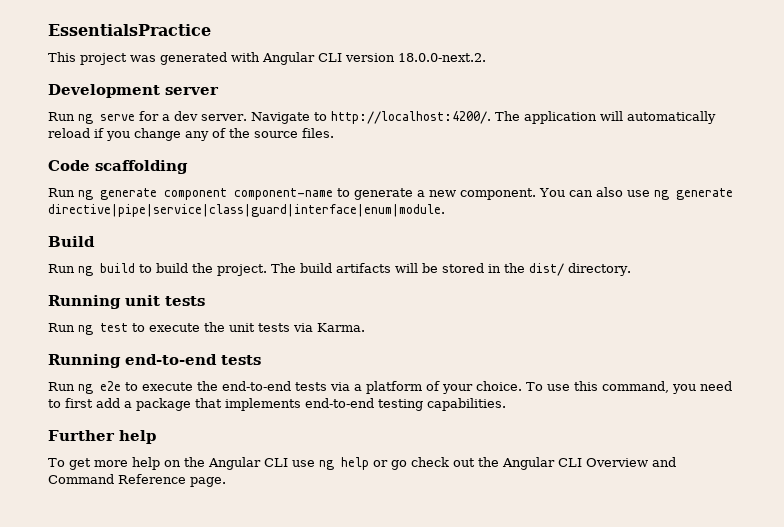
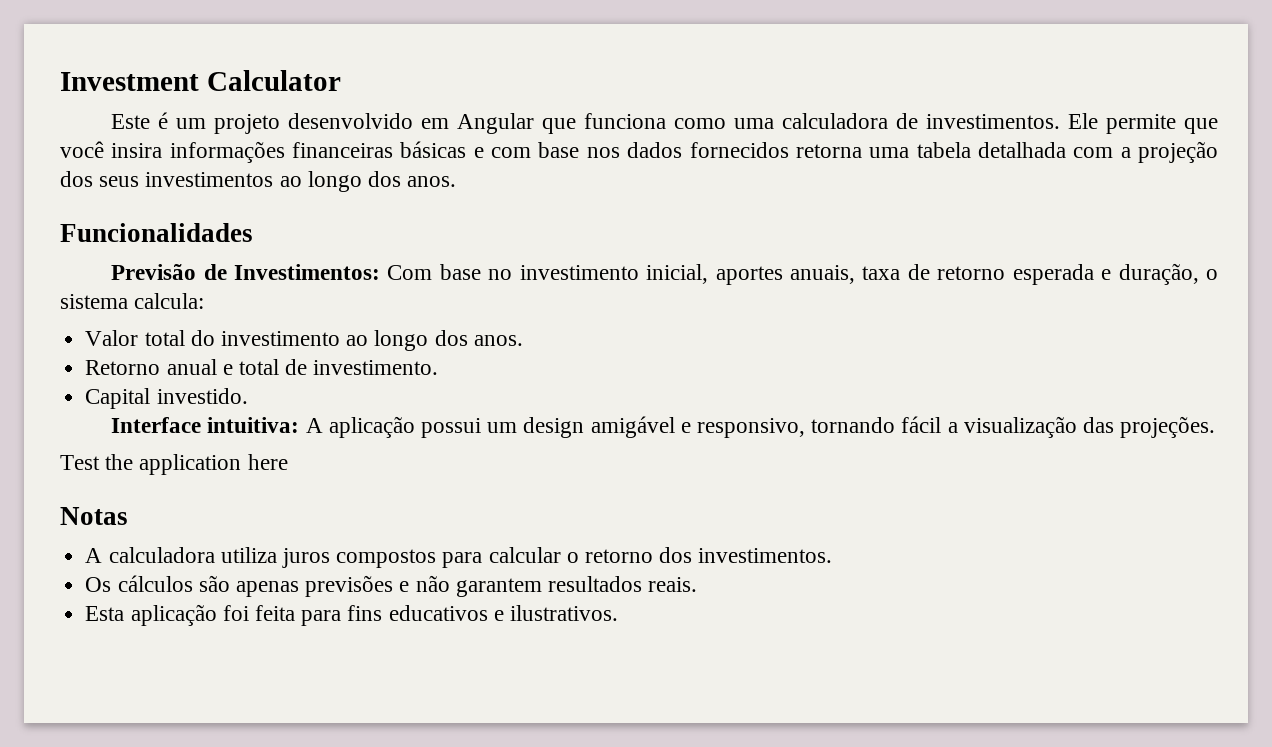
- EssentialsPractice
- This project was generated with Angular CLI version 18.0.0-next.2.
- Development server
- Run ng serve for a dev server. Navigate to http://localhost:4200/. The application will automatically reload if you change any of the source files.
- Code scaffolding
- Run ng generate component component-name to generate a new component. You can also use ng generate directive|pipe|service|class|guard|interface|enum|module.
- Build
- Run ng build to build the project. The build artifacts will be stored in the dist/ directory.
- Running unit tests
- Run ng test to execute the unit tests via Karma.
- Running end-to-end tests
- Run ng e2e to execute the end-to-end tests via a platform of your choice. To use this command, you need to first add a package that implements end-to-end testing capabilities.
- Further help
- To get more help on the Angular CLI use ng help or go check out the Angular CLI Overview and Command Reference page.
+ Investment Calculator
+ Este é um projeto desenvolvido em Angular que funciona como uma calculadora de investimentos. Ele permite que você insira informações financeiras básicas e com base nos dados fornecidos retorna uma tabela detalhada com a projeção dos seus investimentos ao longo dos anos.
+ Funcionalidades
+ Previsão de Investimentos: Com base no investimento inicial, aportes anuais, taxa de retorno esperada e duração, o sistema calcula:
+ Valor total do investimento ao longo dos anos.
+ Retorno anual e total de investimento.
+ Capital investido.
+ Interface intuitiva: A aplicação possui um design amigável e responsivo, tornando fácil a visualização das projeções.
+ Test the application here
+ Notas
+ A calculadora utiliza juros compostos para calcular o retorno dos investimentos.
+ Os cálculos são apenas previsões e não garantem resultados reais.
+ Esta aplicação foi feita para fins educativos e ilustrativos.

